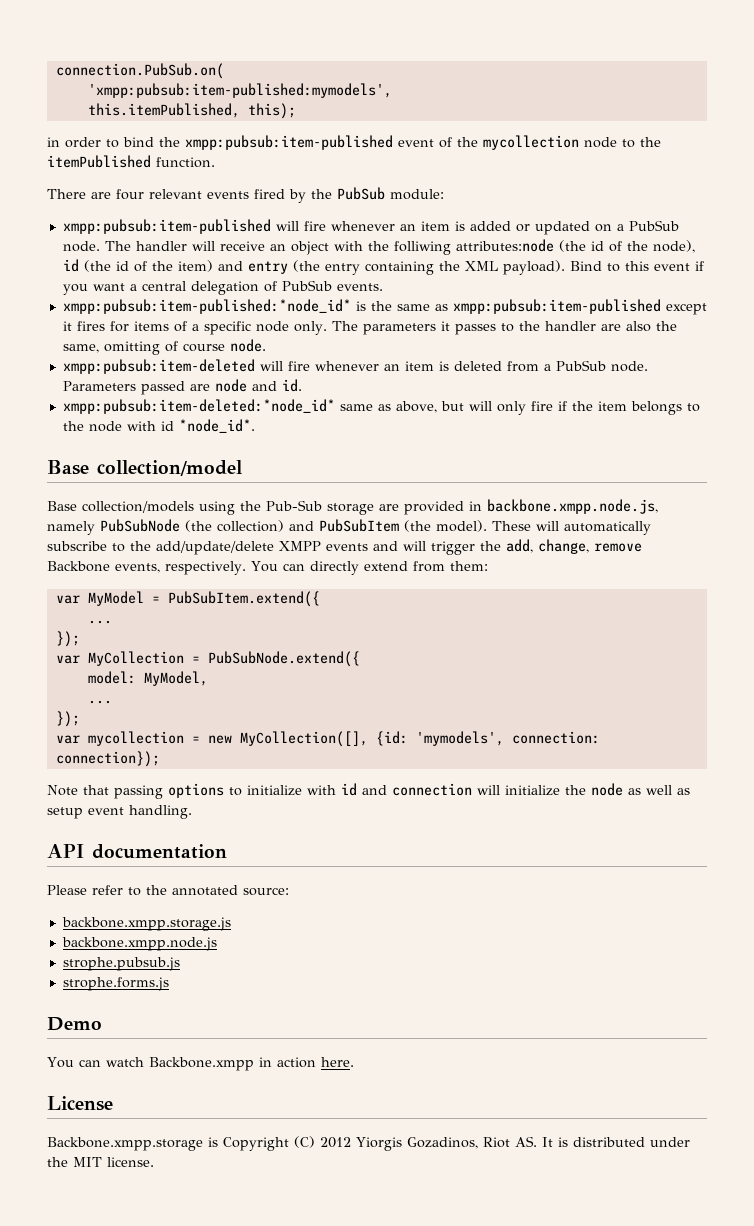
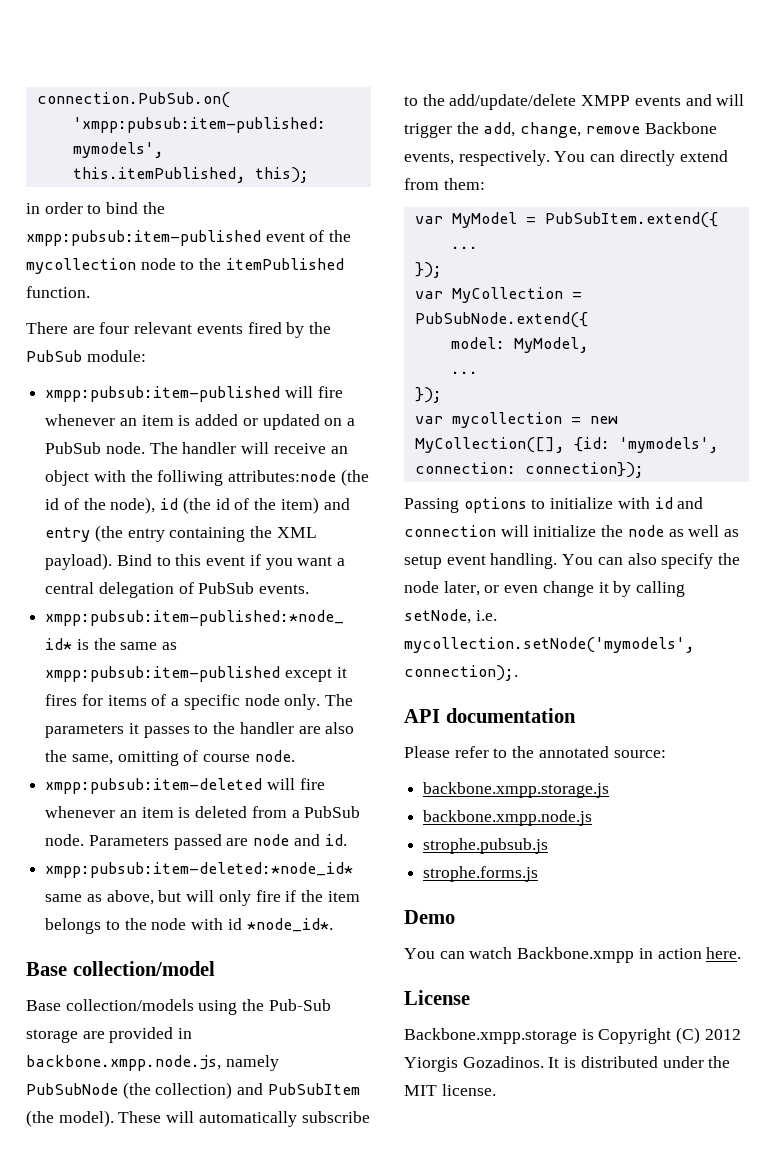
- Note that passing options to initialize with id and connection will initialize the node as well as setup event handling.
+ Passing options to initialize with id and connection will initialize the node as well as setup event handling. You can also specify the node later, or even change it by calling setNode, i.e. mycollection.setNode('mymodels', connection);.
- Backbone.xmpp.storage is Copyright (C) 2012 Yiorgis Gozadinos, Riot AS. It is distributed under the MIT license.
+ Backbone.xmpp.storage is Copyright (C) 2012 Yiorgis Gozadinos. It is distributed under the MIT license.

